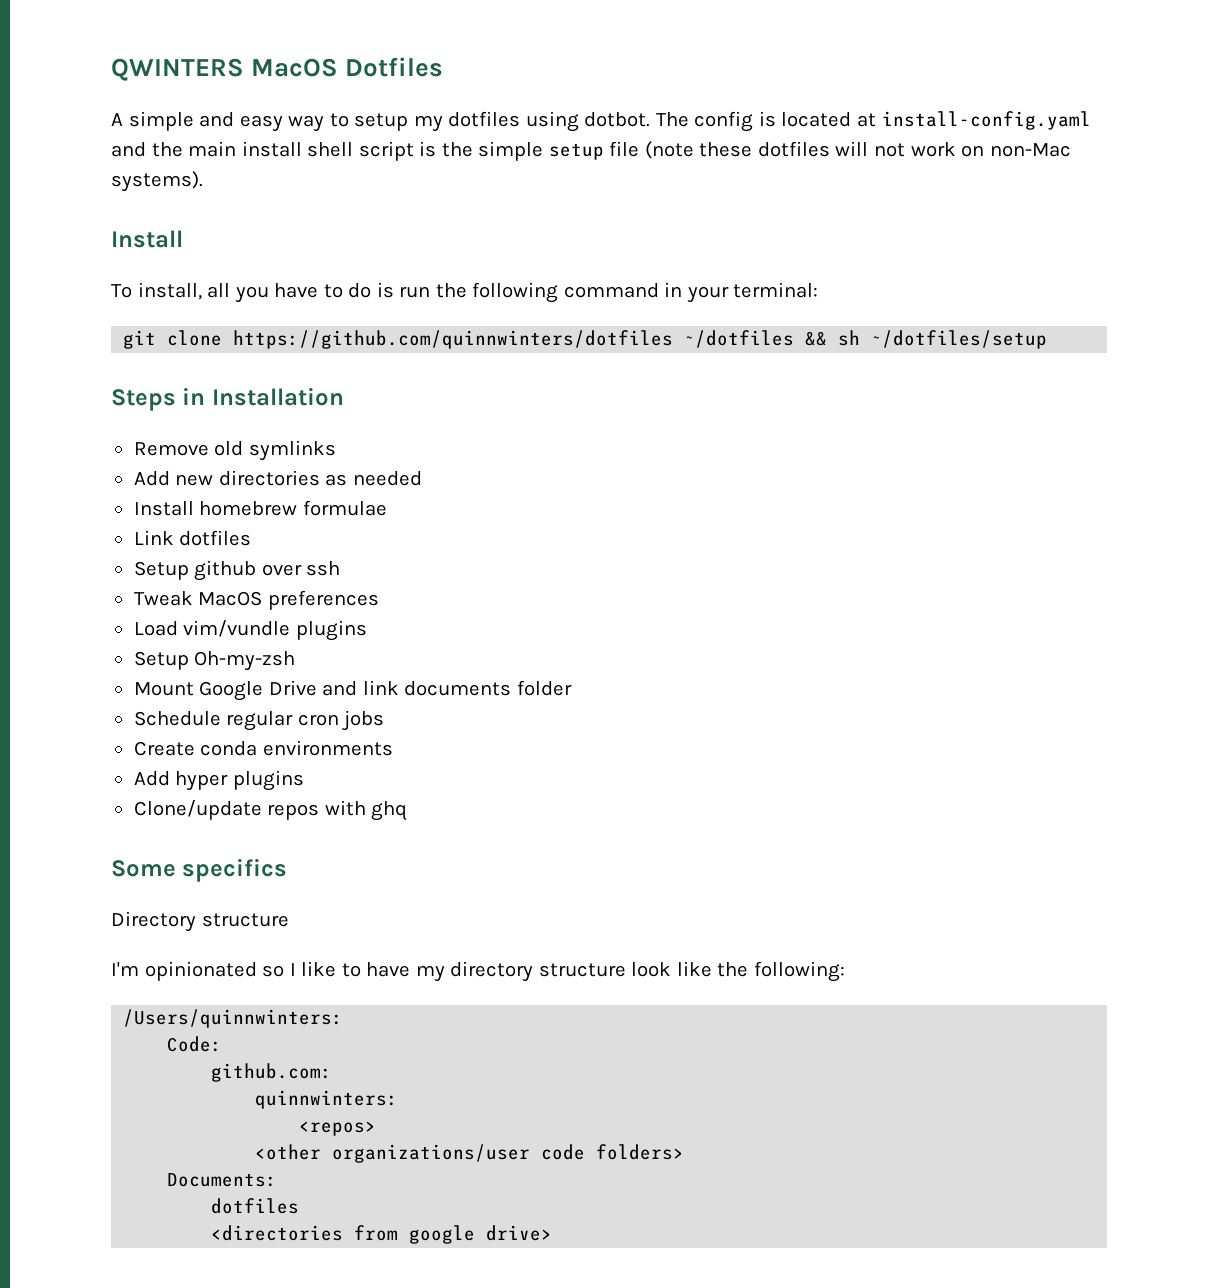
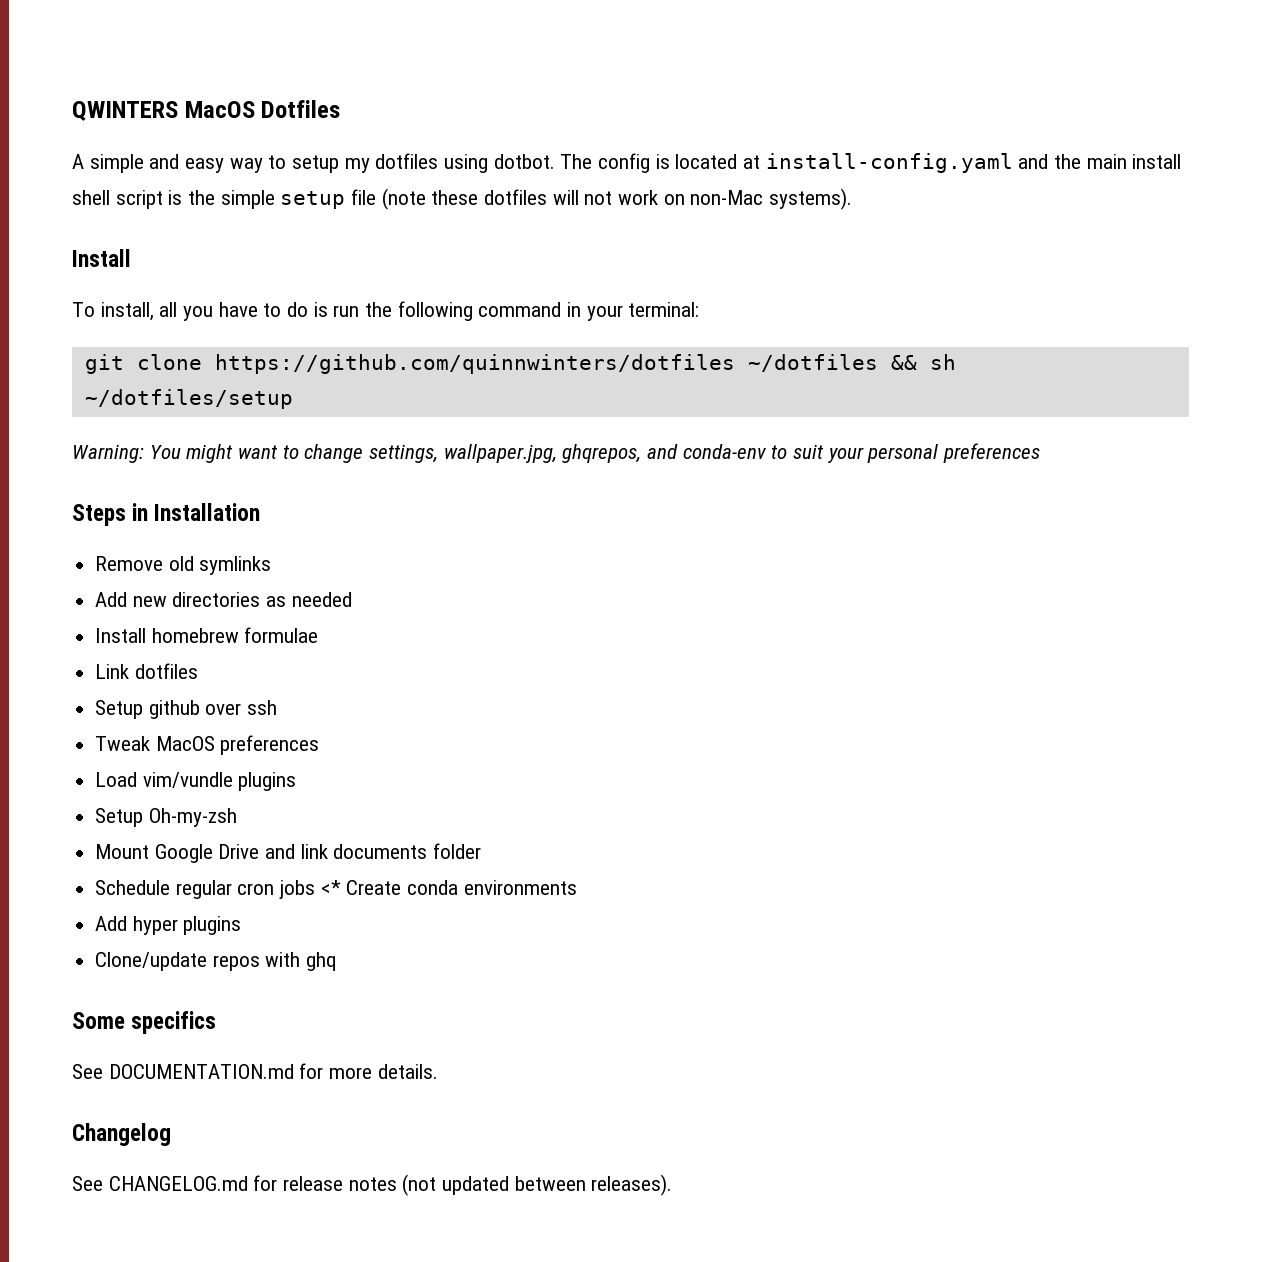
+ Warning: You might want to change settings, wallpaper.jpg, ghqrepos, and conda-env to suit your personal preferences
- Schedule regular cron jobs
- Create conda environments
+ Schedule regular cron jobs <* Create conda environments
- Directory structure
- I'm opinionated so I like to have my directory structure look like the following:
- /Users/quinnwinters:
- Code:
- github.com:
- quinnwinters:
- <repos>
- <other organizations/user code folders>
- Documents:
- dotfiles
- <directories from google drive>
+ See DOCUMENTATION.md for more details.
+ Changelog
+ See CHANGELOG.md for release notes (not updated between releases).

